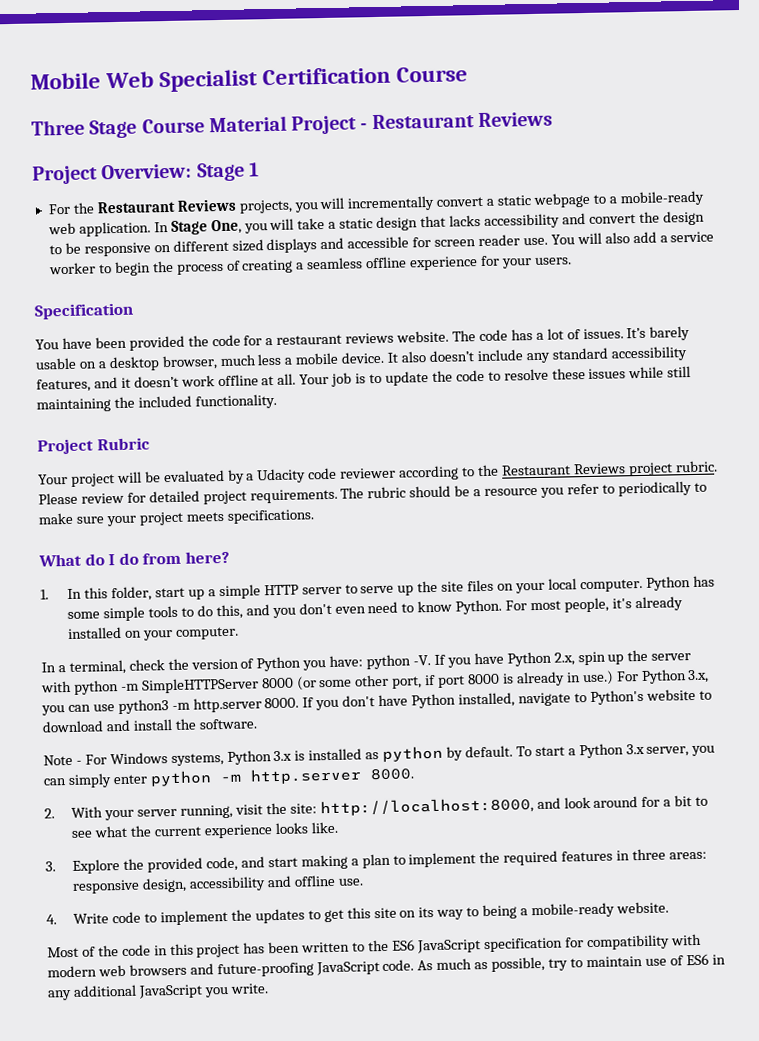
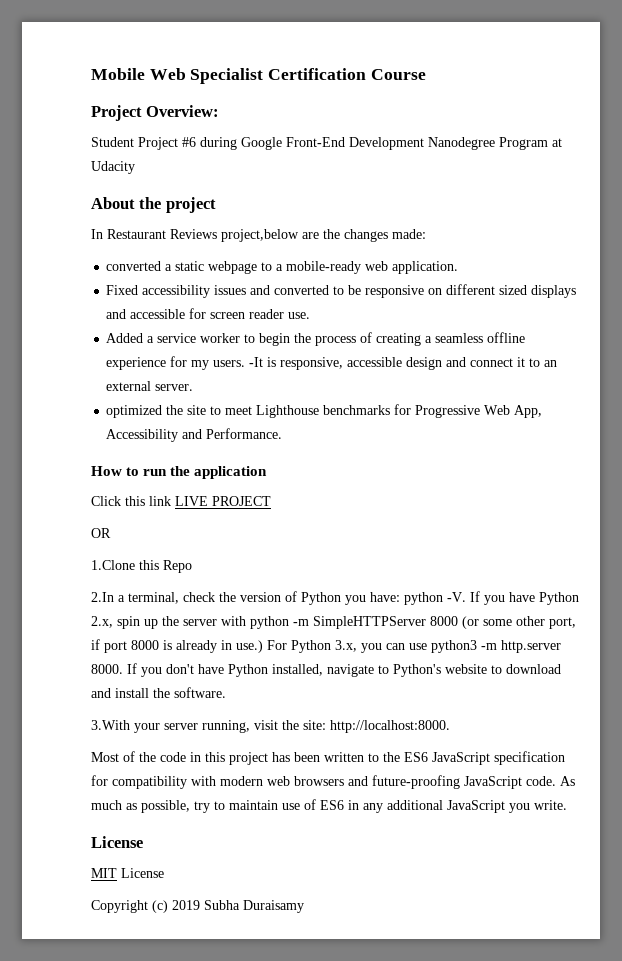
- Three Stage Course Material Project - Restaurant Reviews
- Project Overview: Stage 1
- For the Restaurant Reviews projects, you will incrementally convert a static webpage to a mobile-ready web application. In Stage One, you will take a static design that lacks accessibility and convert the design to be responsive on different sized displays and accessible for screen reader use. You will also add a service worker to begin the process of creating a seamless offline experience for your users.
- Specification
- You have been provided the code for a restaurant reviews website. The code has a lot of issues. It’s barely usable on a desktop browser, much less a mobile device. It also doesn’t include any standard accessibility features, and it doesn’t work offline at all. Your job is to update the code to resolve these issues while still maintaining the included functionality.
- Project Rubric
- Your project will be evaluated by a Udacity code reviewer according to the Restaurant Reviews project rubric. Please review for detailed project requirements. The rubric should be a resource you refer to periodically to make sure your project meets specifications.
- What do I do from here?
- 1. In this folder, start up a simple HTTP server to serve up the site files on your local computer. Python has some simple tools to do this, and you don't even need to know Python. For most people, it's already installed on your computer.
- In a terminal, check the version of Python you have: python -V.
+ Project Overview:
+ Student Project #6 during Google Front-End Development Nanodegree Program at Udacity
+ About the project
+ In Restaurant Reviews project,below are the changes made:
+ converted a static webpage to a mobile-ready web application.
+ Fixed accessibility issues and converted to be responsive on different sized displays and accessible for screen reader use.
+ Added a service worker to begin the process of creating a seamless offline experience for my users. -It is responsive, accessible design and connect it to an external server.
+ optimized the site to meet Lighthouse benchmarks for Progressive Web App, Accessibility and Performance.
+ How to run the application
+ Click this link LIVE PROJECT
+ OR
+ 1.Clone this Repo
+ 2.In a terminal, check the version of Python you have: python -V.
- Note - For Windows systems, Python 3.x is installed as python by default. To start a Python 3.x server, you can simply enter python -m http.server 8000.
- 2. With your server running, visit the site: http://localhost:8000, and look around for a bit to see what the current experience looks like.
- 3. Explore the provided code, and start making a plan to implement the required features in three areas: responsive design, accessibility and offline use.
- 4. Write code to implement the updates to get this site on its way to being a mobile-ready website.
+ 3.With your server running, visit the site: http://localhost:8000.
  As much as possible, try to maintain use of ES6 in any additional JavaScript you write.
+ License
+ MIT License
+ Copyright (c) 2019 Subha Duraisamy

